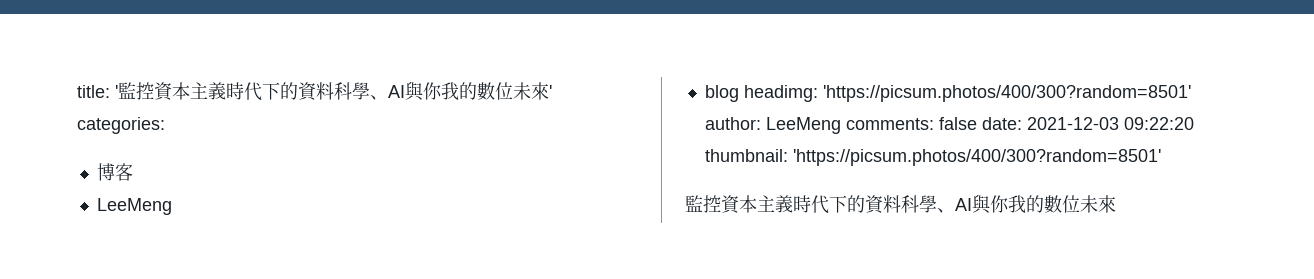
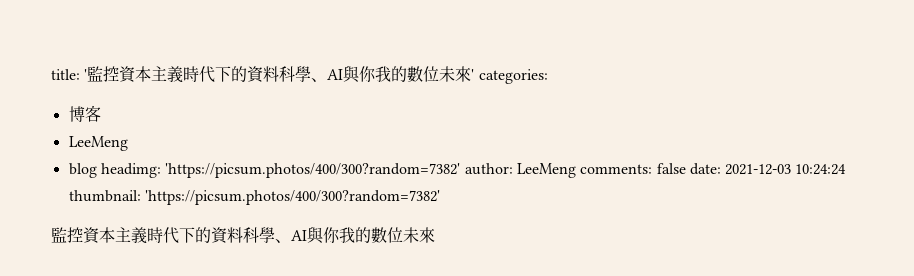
- blog headimg: 'https://picsum.photos/400/300?random=8501' author: LeeMeng comments: false date: 2021-12-03 09:22:20 thumbnail: 'https://picsum.photos/400/300?random=8501'
+ blog headimg: 'https://picsum.photos/400/300?random=7382' author: LeeMeng comments: false date: 2021-12-03 10:24:24 thumbnail: 'https://picsum.photos/400/300?random=7382'

